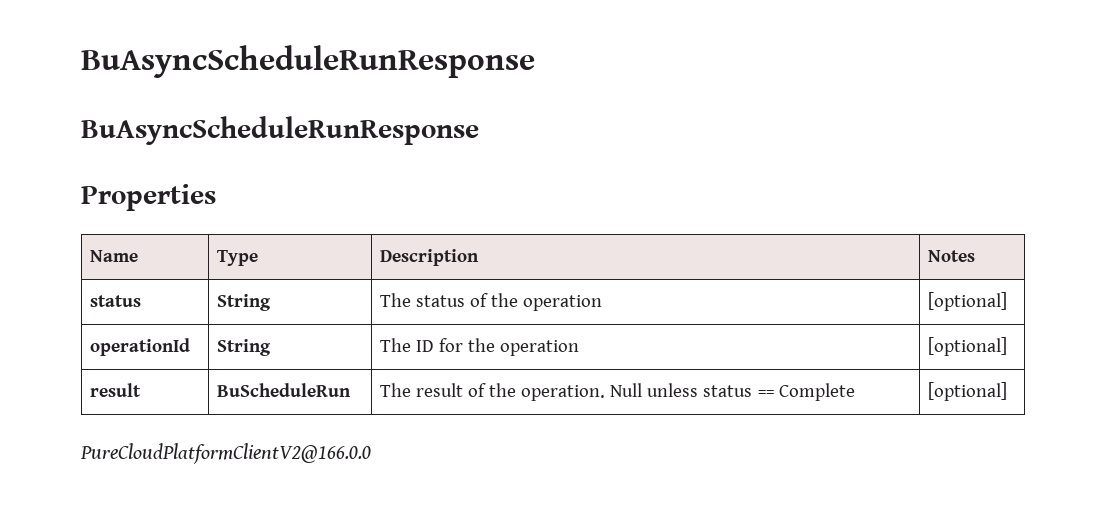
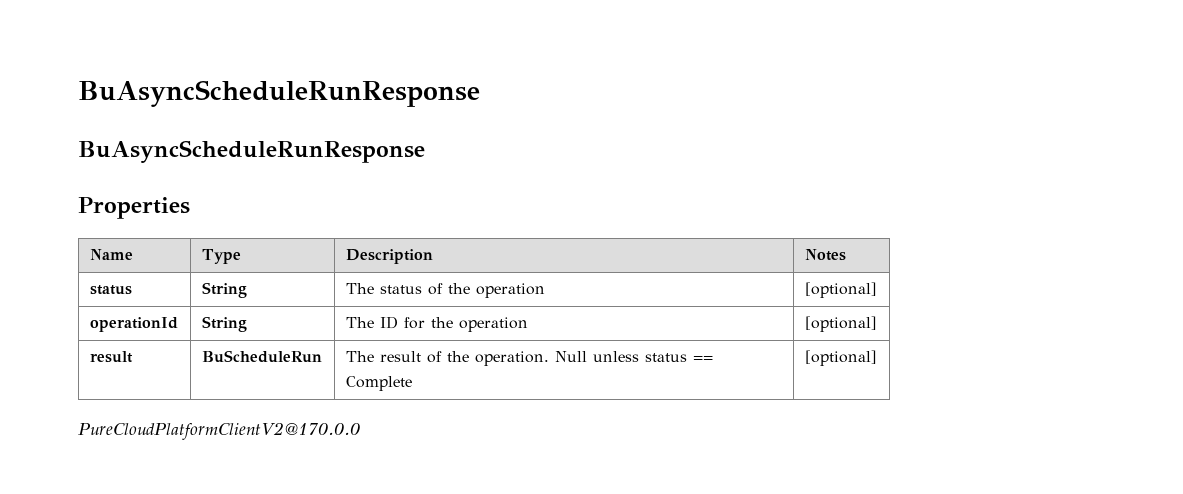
- PureCloudPlatformClientV2@166.0.0
+ PureCloudPlatformClientV2@170.0.0

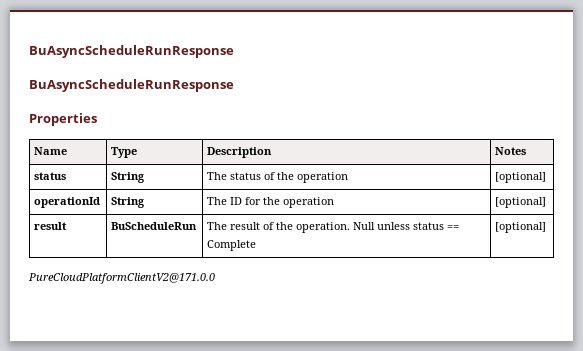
- PureCloudPlatformClientV2@170.0.0
+ PureCloudPlatformClientV2@171.0.0

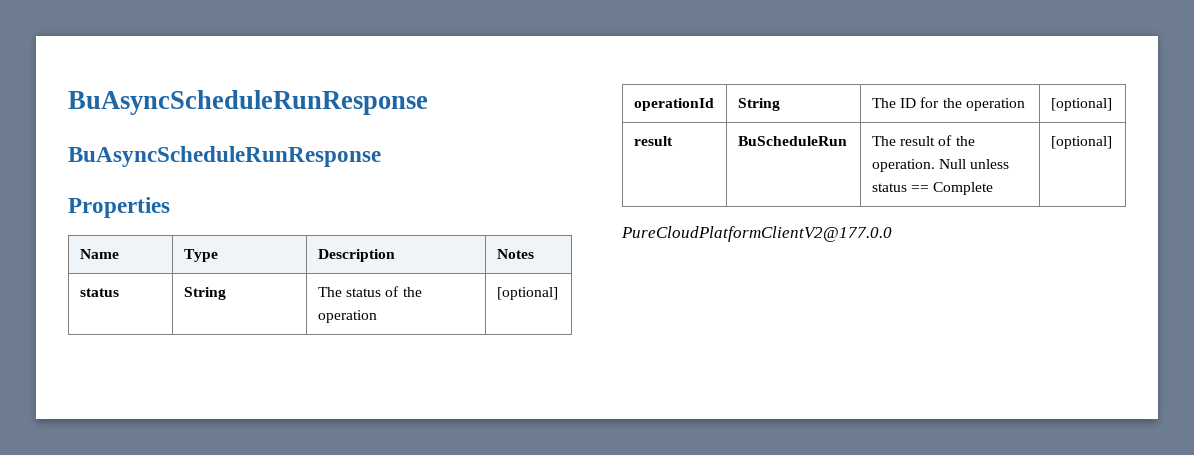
- PureCloudPlatformClientV2@171.0.0
+ PureCloudPlatformClientV2@177.0.0

